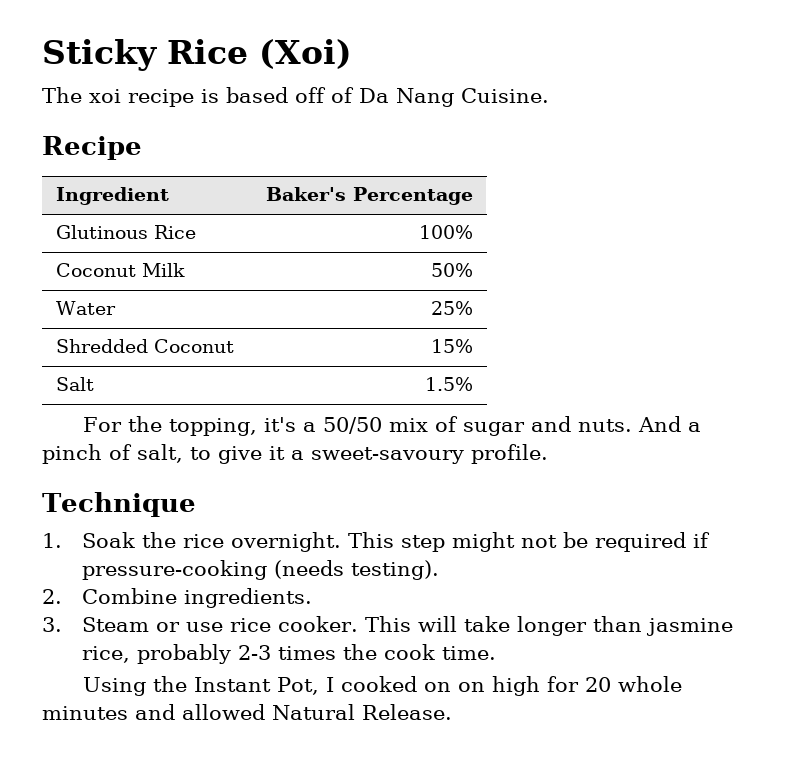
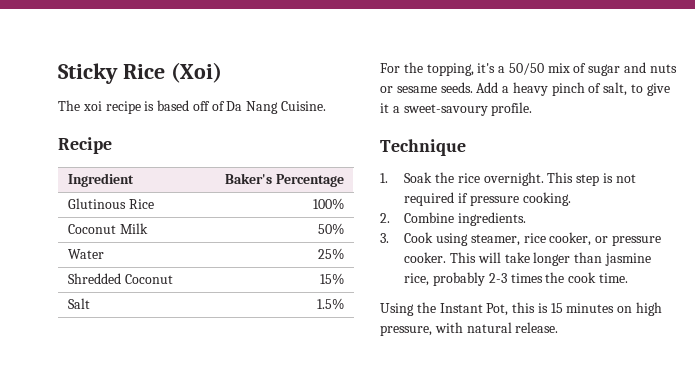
- For the topping, it's a 50/50 mix of sugar and nuts. And a pinch of salt, to give it a sweet-savoury profile.
+ For the topping, it's a 50/50 mix of sugar and nuts or sesame seeds. Add a heavy pinch of salt, to give it a sweet-savoury profile.
- This step might not be required if pressure-cooking (needs testing).
+ This step is not required if pressure cooking.
  2. Combine ingredients.
- 3. Steam or use rice cooker.
+ 3. Cook using steamer, rice cooker, or pressure cooker.
- Using the Instant Pot, I cooked on on high for 20 whole minutes and allowed Natural Release.
+ Using the Instant Pot, this is 15 minutes on high pressure, with natural release.

